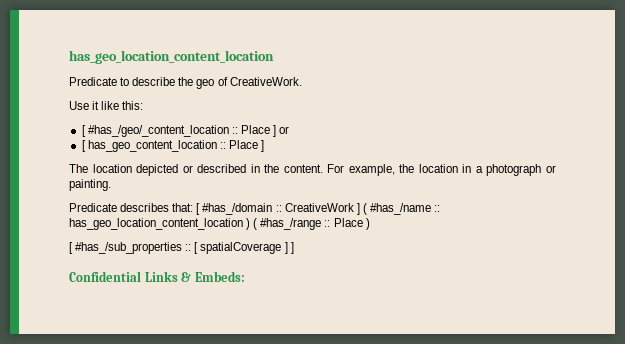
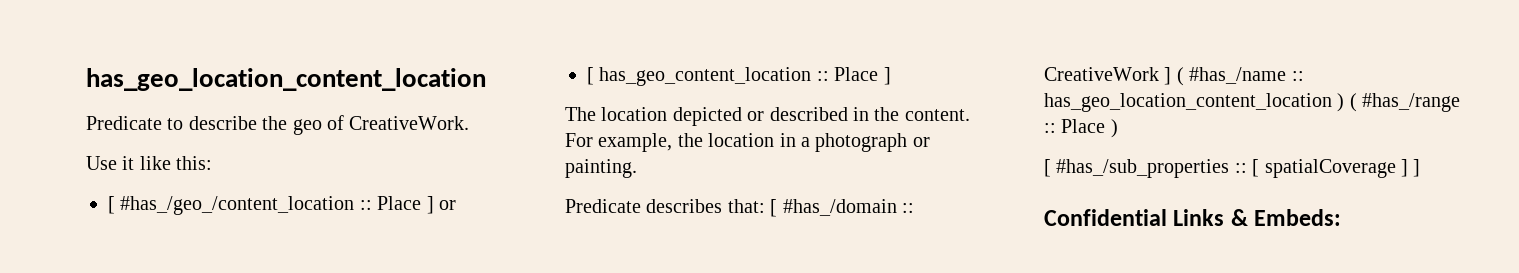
- [ #has_/geo/_content_location :: Place ] or
+ [ #has_/geo_/content_location :: Place ] or

